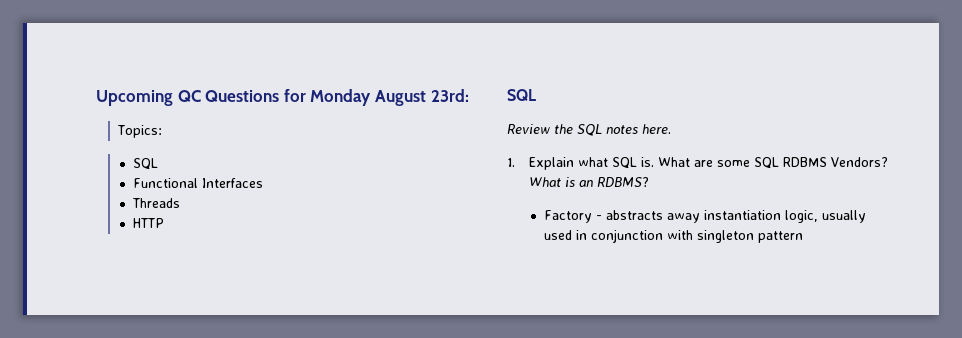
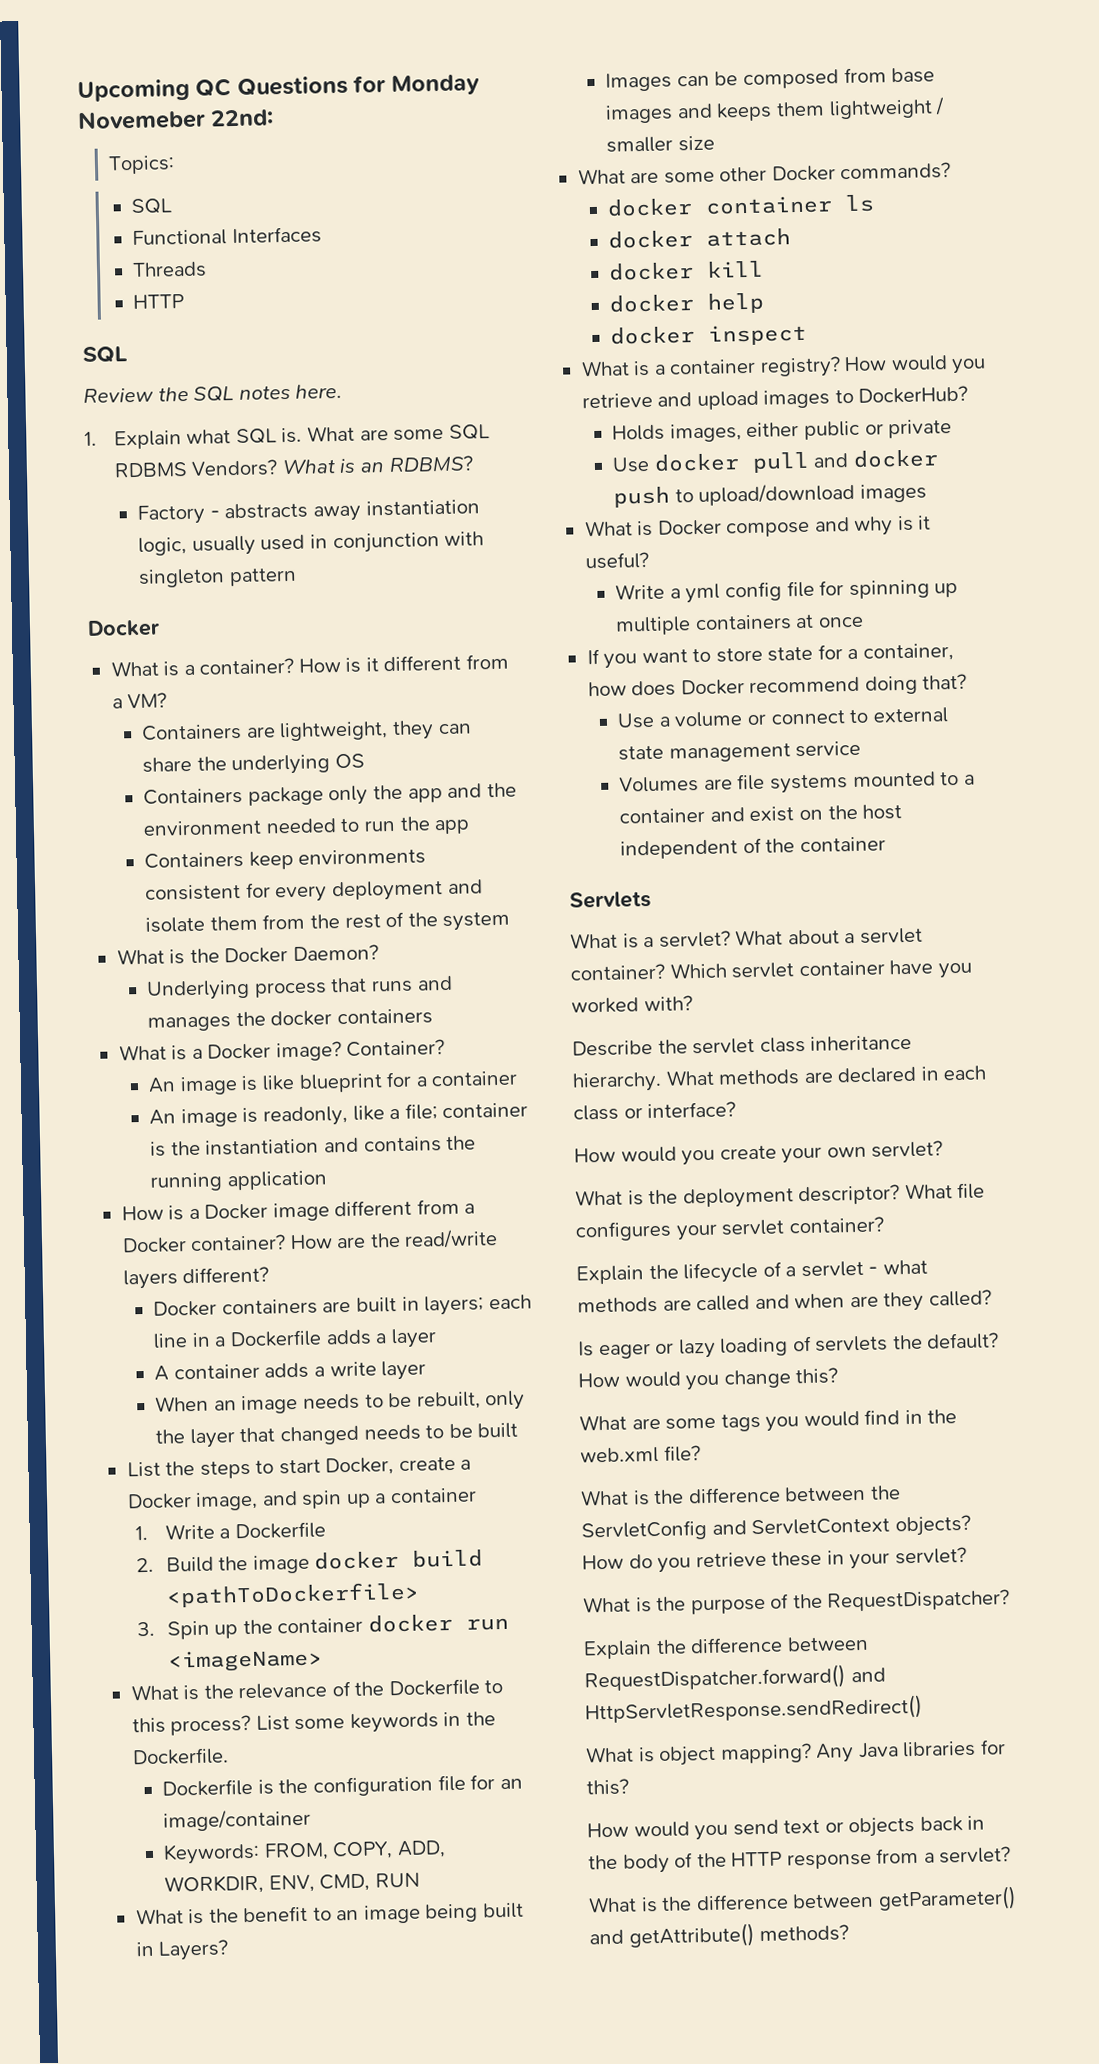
- Upcoming QC Questions for Monday August 23rd:
+ Upcoming QC Questions for Monday Novemeber 22nd:
  Factory - abstracts away instantiation logic, usually used in conjunction with singleton pattern
+ Docker
+ What is a container? How is it different from a VM?
+ Containers are lightweight, they can share the underlying OS
+ Containers package only the app and the environment needed to run the app
+ Containers keep environments consistent for every deployment and isolate them from the rest of the system
+ What is the Docker Daemon?
+ Underlying process that runs and manages the docker containers
+ What is a Docker image? Container?
+ An image is like blueprint for a container
+ An image is readonly, like a file; container is the instantiation and contains the running application
+ How is a Docker image different from a Docker container? How are the read/write layers different?
+ Docker containers are built in layers; each line in a Dockerfile adds a layer
+ A container adds a write layer
+ When an image needs to be rebuilt, only the layer that changed needs to be built
+ List the steps to start Docker, create a Docker image, and spin up a container
+ 1. Write a Dockerfile
+ 2. Build the image docker build <pathToDockerfile>
+ 3. Spin up the container docker run <imageName>
+ What is the relevance of the Dockerfile to this process? List some keywords in the Dockerfile.
+ Dockerfile is the configuration file for an image/container
+ Keywords: FROM, COPY, ADD, WORKDIR, ENV, CMD, RUN
+ What is the benefit to an image being built in Layers?
+ Images can be composed from base images and keeps them lightweight / smaller size
+ What are some other Docker commands?
+ docker container ls
+ docker attach
+ docker kill
+ docker help
+ docker inspect
+ What is a container registry? How would you retrieve and upload images to DockerHub?
+ Holds images, either public or private
+ Use docker pull and docker push to upload/download images
+ What is Docker compose and why is it useful?
+ Write a yml config file for spinning up multiple containers at once
+ If you want to store state for a container, how does Docker recommend doing that?
+ Use a volume or connect to external state management service
+ Volumes are file systems mounted to a container and exist on the host independent of the container
+ Servlets
+ What is a servlet? What about a servlet container? Which servlet container have you worked with?
+ Describe the servlet class inheritance hierarchy. What methods are declared in each class or interface?
+ How would you create your own servlet?
+ What is the deployment descriptor? What file configures your servlet container?
+ Explain the lifecycle of a servlet - what methods are called and when are they called?
+ Is eager or lazy loading of servlets the default? How would you change this?
+ What are some tags you would find in the web.xml file?
+ What is the difference between the ServletConfig and ServletContext objects? How do you retrieve these in your servlet?
+ What is the purpose of the RequestDispatcher?
+ Explain the difference between RequestDispatcher.forward() and HttpServletResponse.sendRedirect()
+ What is object mapping? Any Java libraries for this?
+ How would you send text or objects back in the body of the HTTP response from a servlet?
+ What is the difference between getParameter() and getAttribute() methods?

